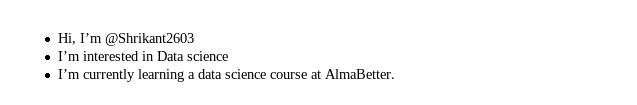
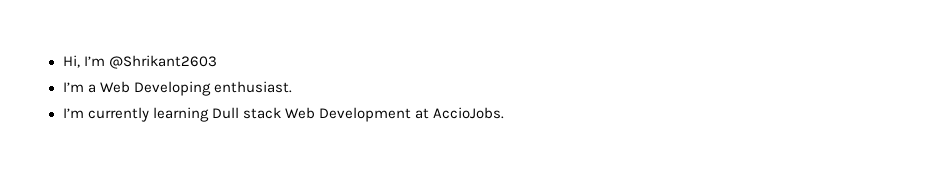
- I’m interested in Data science
+ I’m a Web Developing enthusiast.
- I’m currently learning a data science course at AlmaBetter.
+ I’m currently learning Dull stack Web Development at AccioJobs.

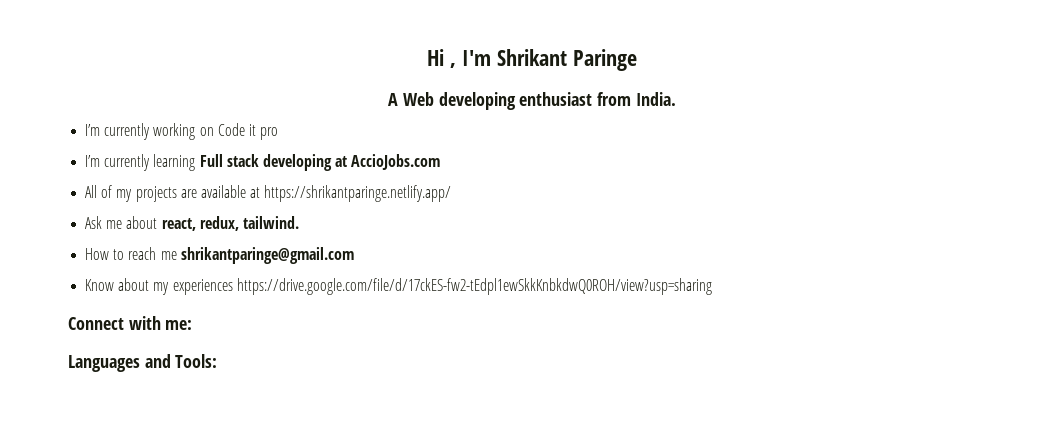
- Hi, I’m @Shrikant2603
- I’m a Web Developing enthusiast.
- I’m currently learning Dull stack Web Development at AccioJobs.
+ Hi , I'm Shrikant Paringe
+ A Web developing enthusiast from India.
+ I’m currently working on Code it pro
+ I’m currently learning Full stack developing at AccioJobs.com
+ All of my projects are available at https://shrikantparinge.netlify.app/
+ Ask me about react, redux, tailwind.
+ How to reach me shrikantparinge@gmail.com
+ Know about my experiences https://drive.google.com/file/d/17ckES-fw2-tEdpl1ewSkkKnbkdwQ0ROH/view?usp=sharing
+ Connect with me:
+ Languages and Tools:

